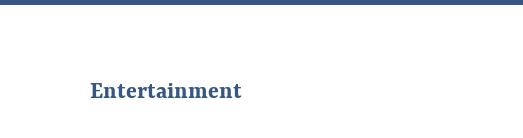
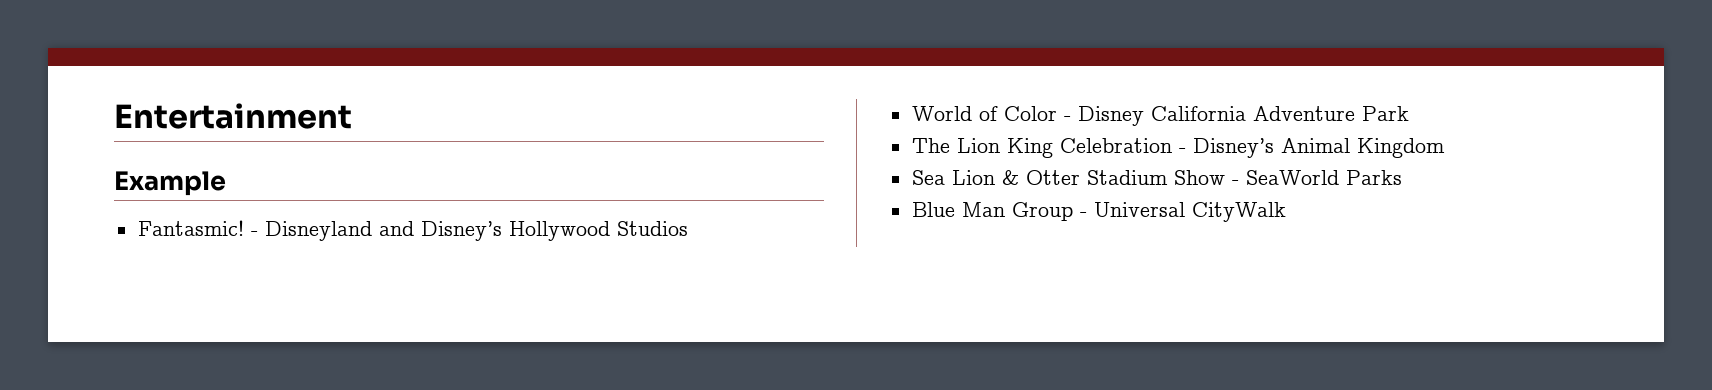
+ Example
+ Fantasmic! - Disneyland and Disney’s Hollywood Studios
+ World of Color - Disney California Adventure Park
+ The Lion King Celebration - Disney’s Animal Kingdom
+ Sea Lion & Otter Stadium Show - SeaWorld Parks
+ Blue Man Group - Universal CityWalk

